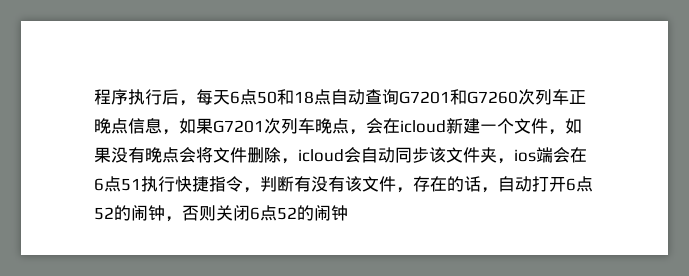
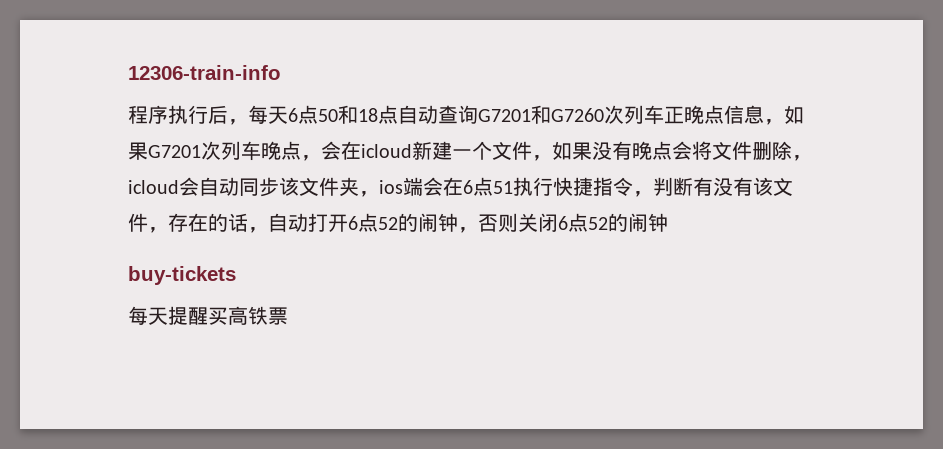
+ 12306-train-info
+ buy-tickets
+ 每天提醒买高铁票

